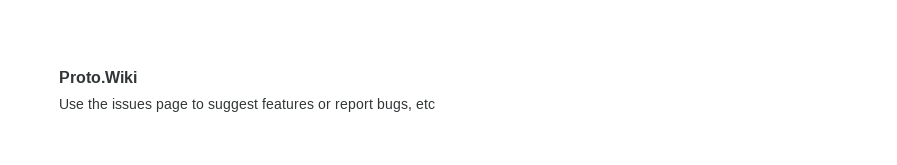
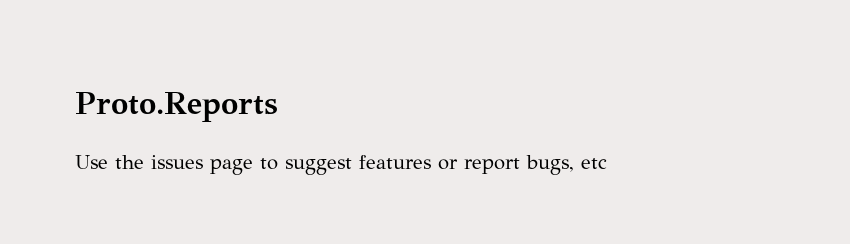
- Proto.Wiki
+ Proto.Reports

